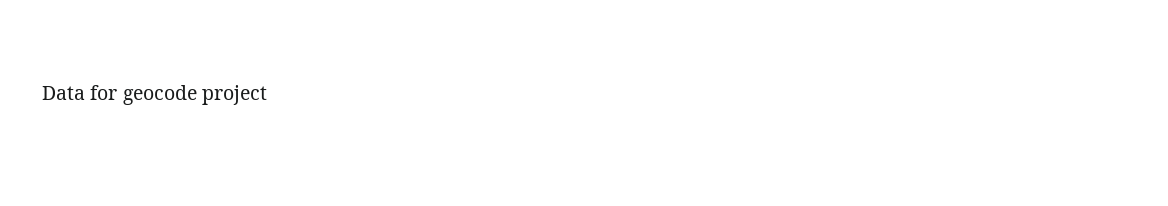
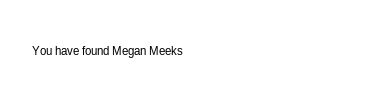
- Data for geocode project
+ You have found Megan Meeks

